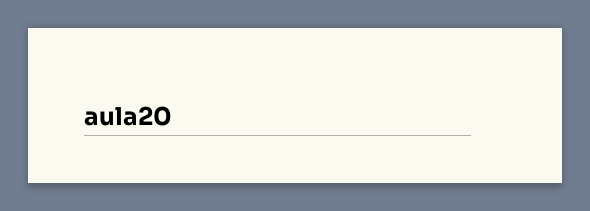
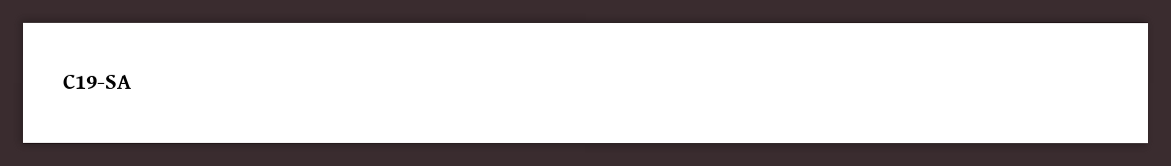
- aula20
+ C19-SA

